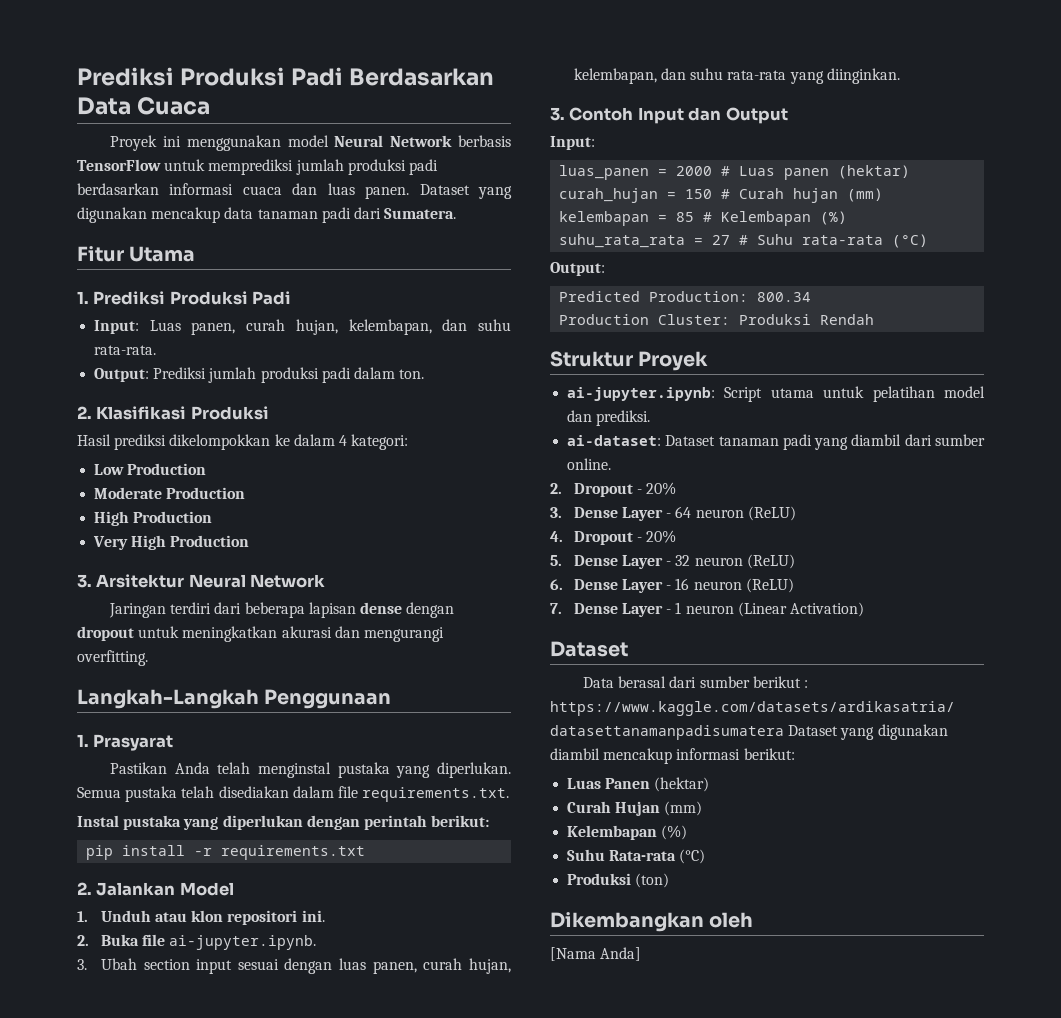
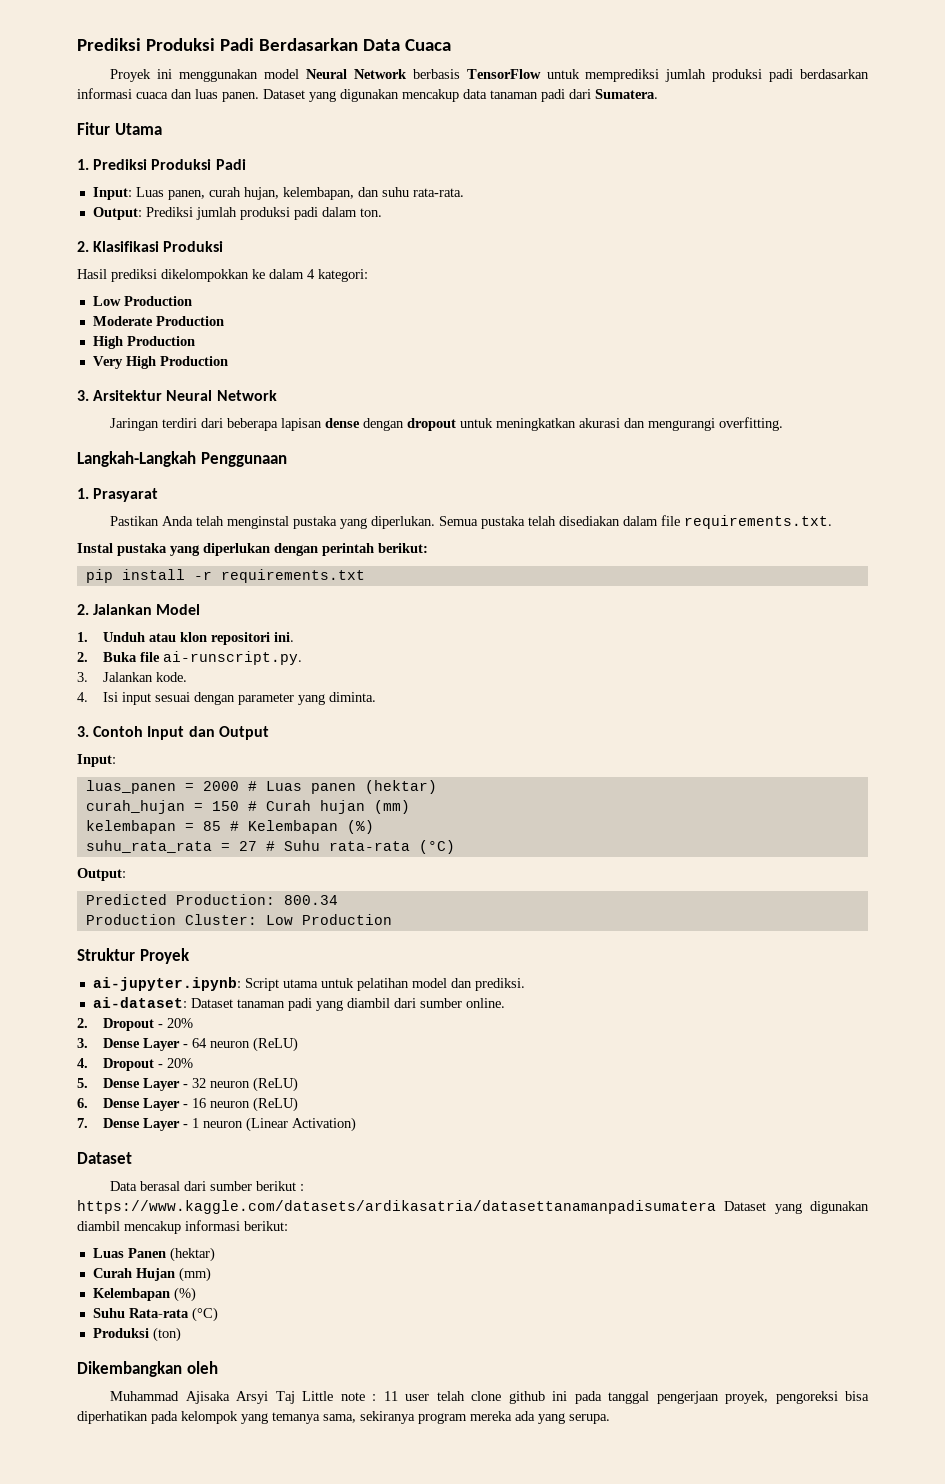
- 2. Buka file ai-jupyter.ipynb.
- 3. Ubah section input sesuai dengan luas panen, curah hujan, kelembapan, dan suhu rata-rata yang diinginkan.
+ 2. Buka file ai-runscript.py.
+ 3. Jalankan kode.
+ 4. Isi input sesuai dengan parameter yang diminta.
- Production Cluster: Produksi Rendah
+ Production Cluster: Low Production
- [Nama Anda]
+ Muhammad Ajisaka Arsyi Taj Little note : 11 user telah clone github ini pada tanggal pengerjaan proyek, pengoreksi bisa diperhatikan pada kelompok yang temanya sama, sekiranya program mereka ada yang serupa.

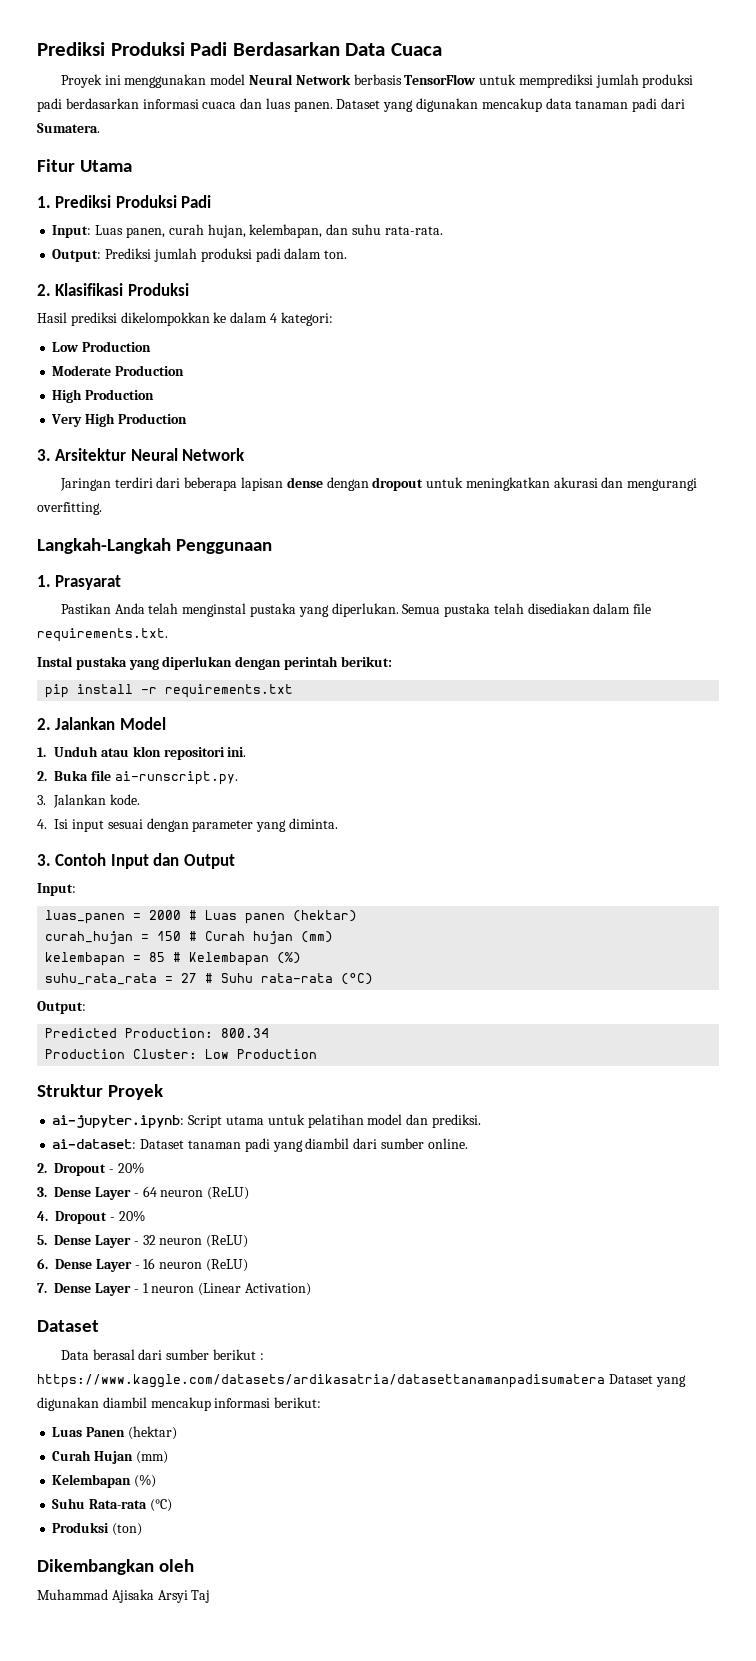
- Muhammad Ajisaka Arsyi Taj Little note : 11 user telah clone github ini pada tanggal pengerjaan proyek, pengoreksi bisa diperhatikan pada kelompok yang temanya sama, sekiranya program mereka ada yang serupa.
+ Muhammad Ajisaka Arsyi Taj

